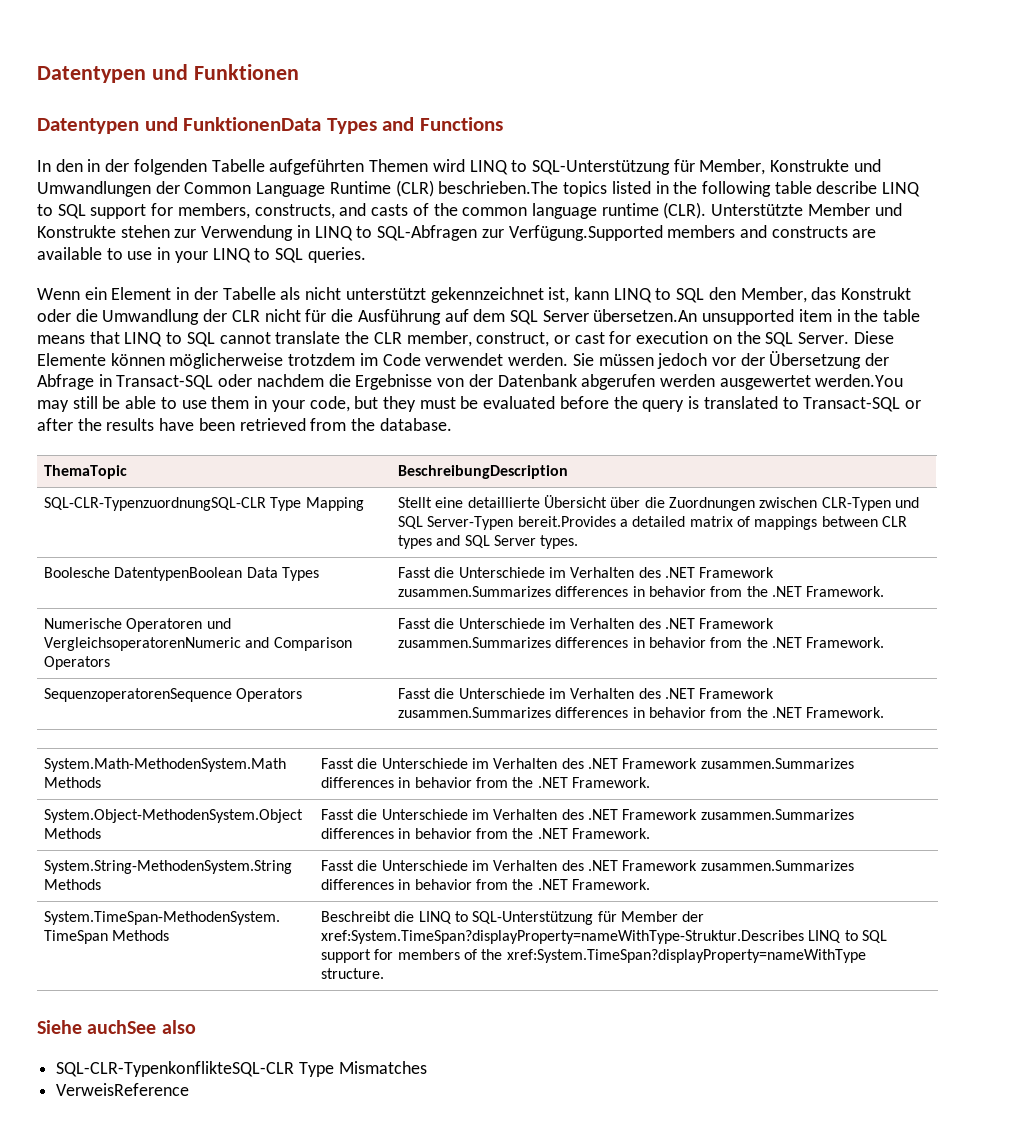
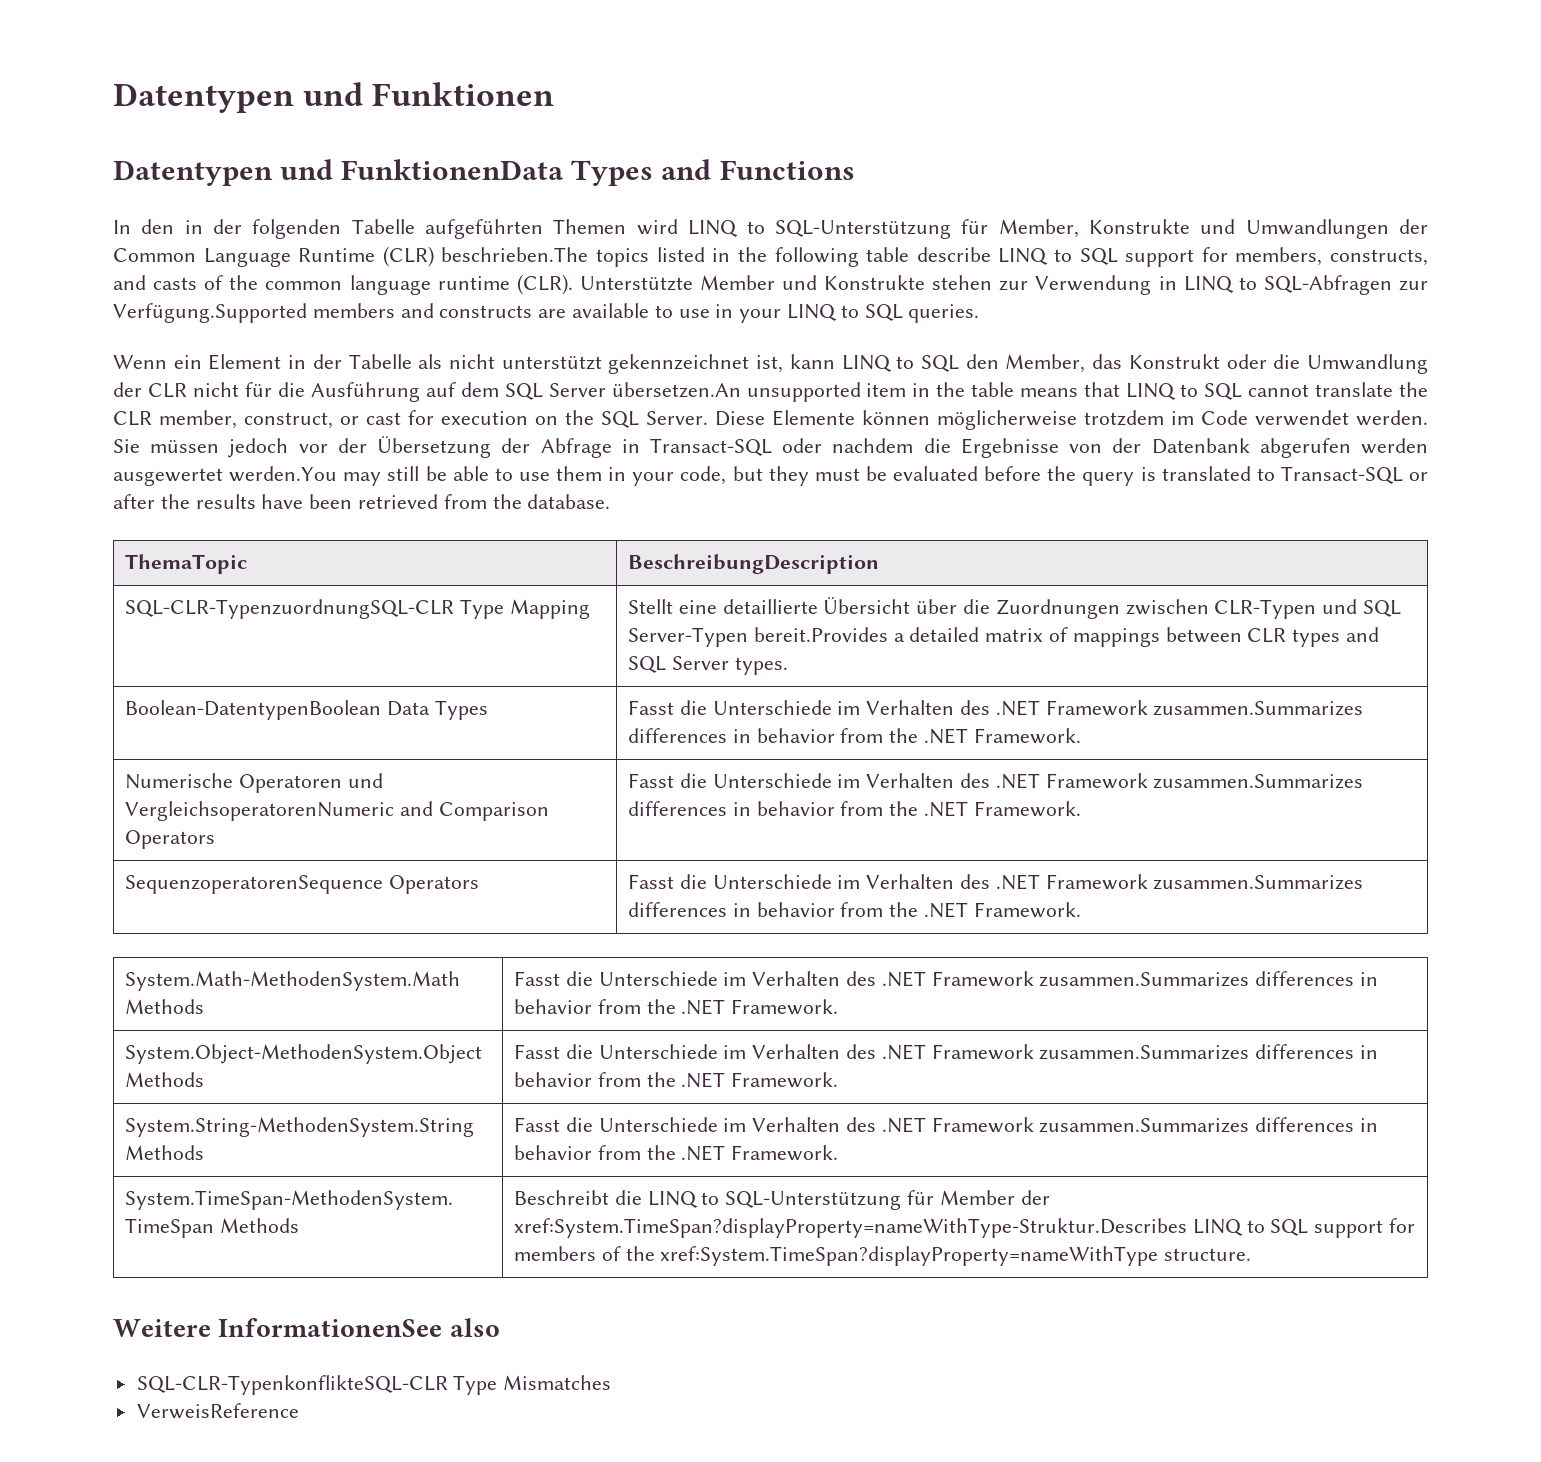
- Boolesche DatentypenBoolean Data Types | Fasst die Unterschiede im Verhalten des .NET Framework zusammen.Summarizes differences in behavior from the .NET Framework.
+ Boolean-DatentypenBoolean Data Types | Fasst die Unterschiede im Verhalten des .NET Framework zusammen.Summarizes differences in behavior from the .NET Framework.
- Siehe auchSee also
+ Weitere InformationenSee also

